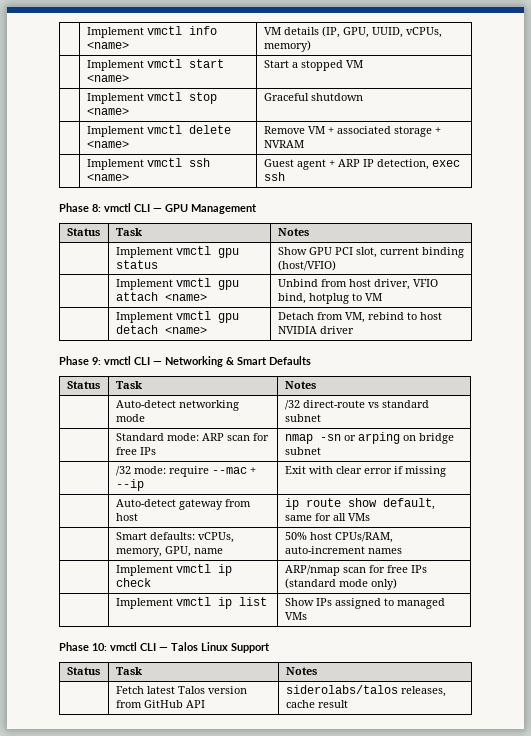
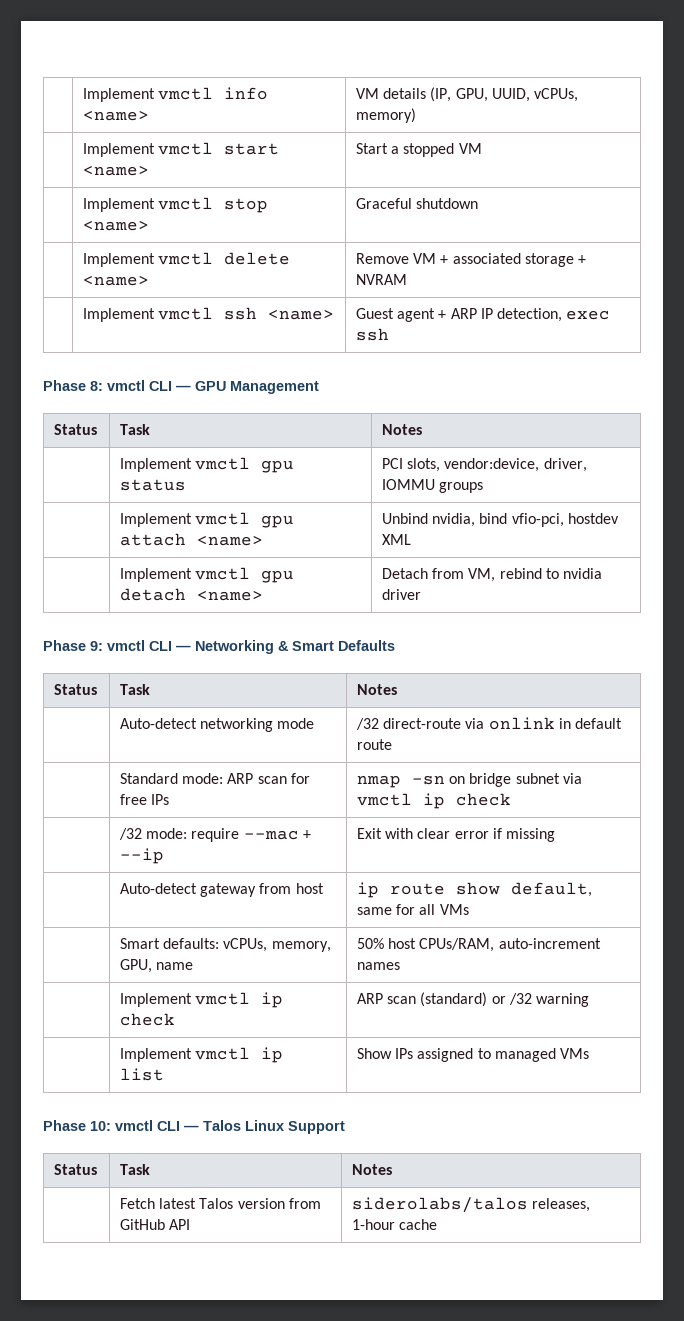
- | Implement vmctl gpu status | Show GPU PCI slot, current binding (host/VFIO)
+ | Implement vmctl gpu status | PCI slots, vendor:device, driver, IOMMU groups
- | Implement vmctl gpu attach <name> | Unbind from host driver, VFIO bind, hotplug to VM
+ | Implement vmctl gpu attach <name> | Unbind nvidia, bind vfio-pci, hostdev XML
- | Implement vmctl gpu detach <name> | Detach from VM, rebind to host NVIDIA driver
+ | Implement vmctl gpu detach <name> | Detach from VM, rebind to nvidia driver
- | Auto-detect networking mode | /32 direct-route vs standard subnet
+ | Auto-detect networking mode | /32 direct-route via onlink in default route
- | Standard mode: ARP scan for free IPs | nmap -sn or arping on bridge subnet
+ | Standard mode: ARP scan for free IPs | nmap -sn on bridge subnet via vmctl ip check
- | Implement vmctl ip check | ARP/nmap scan for free IPs (standard mode only)
+ | Implement vmctl ip check | ARP scan (standard) or /32 warning
- | Fetch latest Talos version from GitHub API | siderolabs/talos releases, cache result
+ | Fetch latest Talos version from GitHub API | siderolabs/talos releases, 1-hour cache

